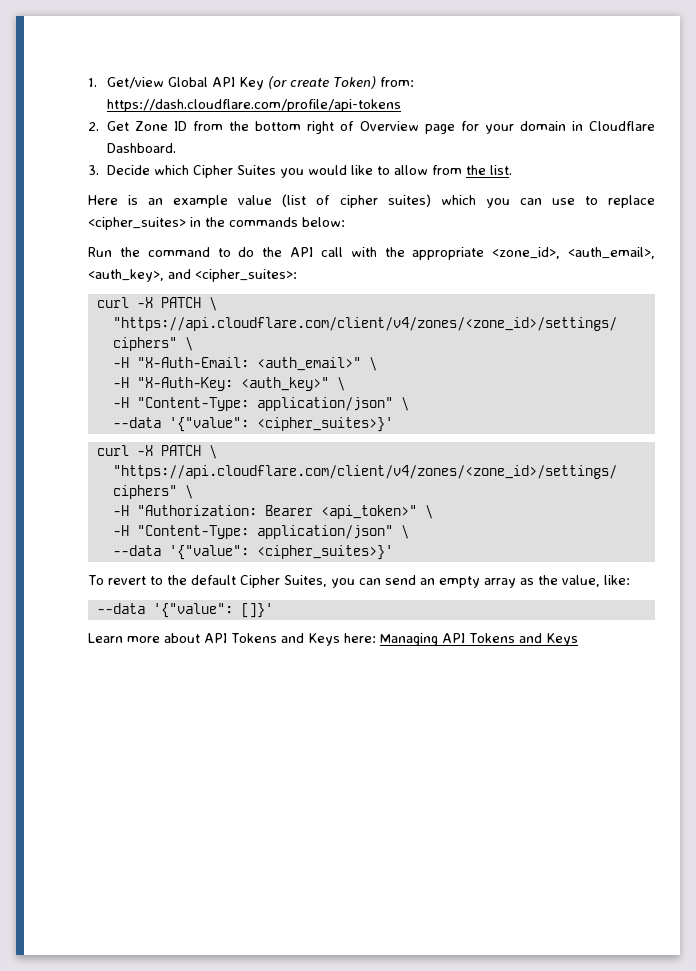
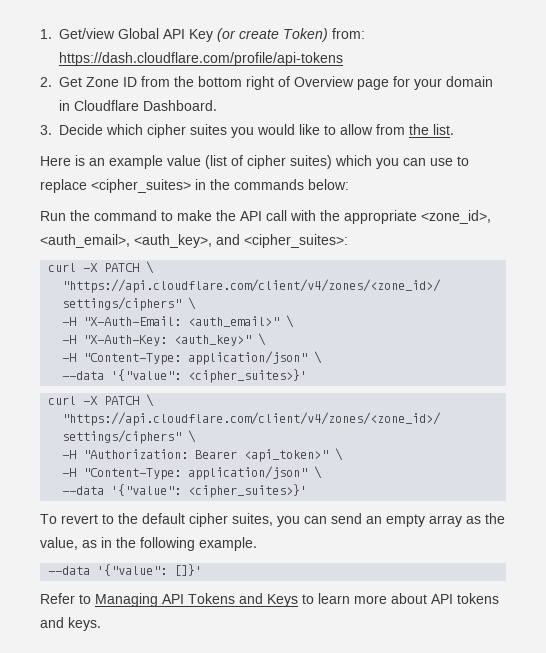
- 3. Decide which Cipher Suites you would like to allow from the list.
+ 3. Decide which cipher suites you would like to allow from the list.
- Run the command to do the API call with the appropriate <zone_id>, <auth_email>, <auth_key>, and <cipher_suites>:
+ Run the command to make the API call with the appropriate <zone_id>, <auth_email>, <auth_key>, and <cipher_suites>:
- To revert to the default Cipher Suites, you can send an empty array as the value, like:
+ To revert to the default cipher suites, you can send an empty array as the value, as in the following example.
  --data '{"value": []}'
- Learn more about API Tokens and Keys here: Managing API Tokens and Keys
+ Refer to Managing API Tokens and Keys to learn more about API tokens and keys.

